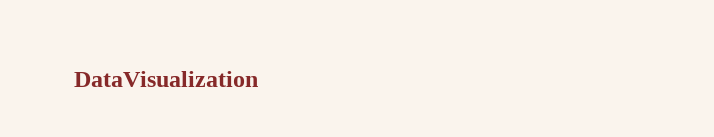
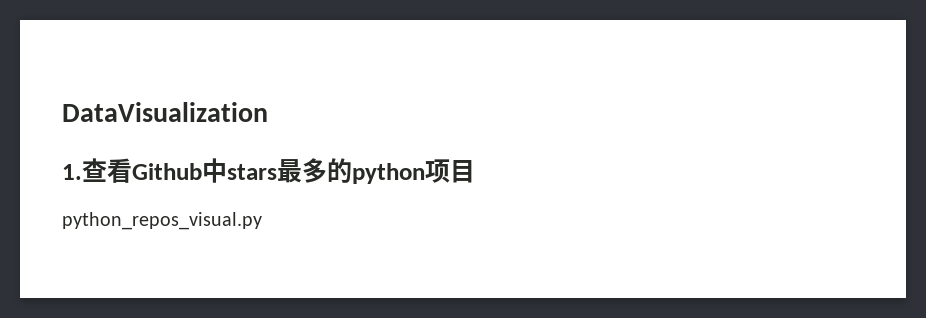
+ 1.查看Github中stars最多的python项目
+ python_repos_visual.py

